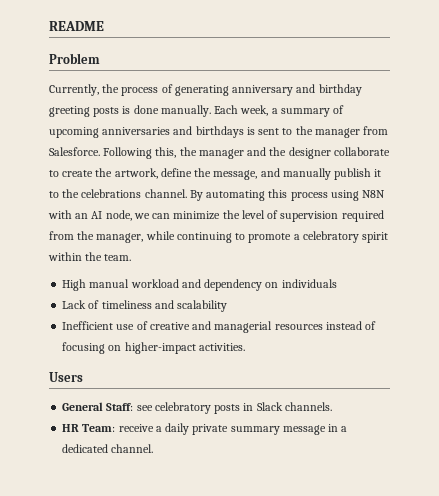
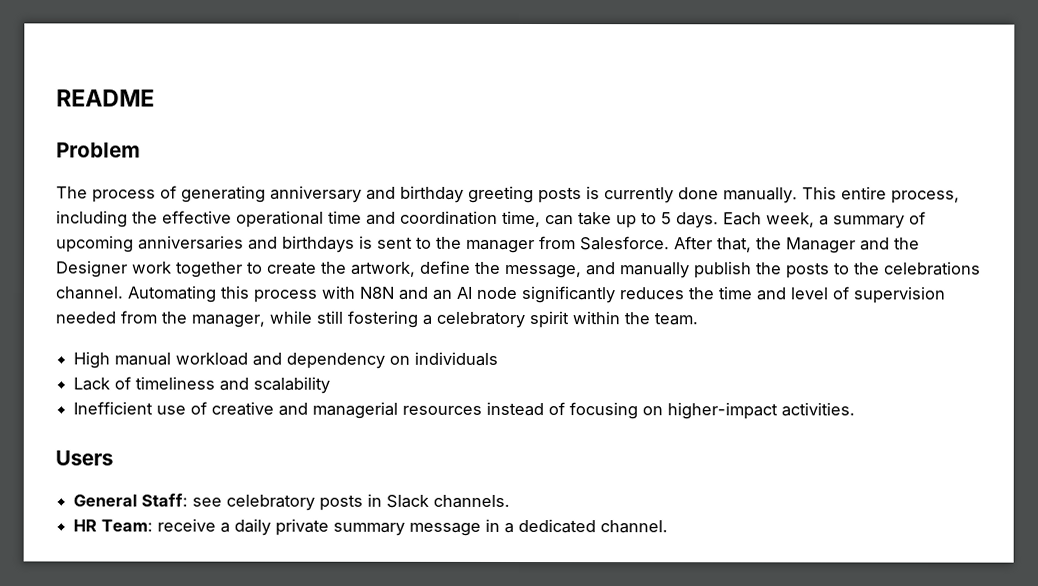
- Currently, the process of generating anniversary and birthday greeting posts is done manually.
+ The process of generating anniversary and birthday greeting posts is currently done manually.
+ This entire process, including the effective operational time and coordination time, can take up to 5 days.
- Following this, the manager and the designer collaborate to create the artwork, define the message, and manually publish it to the celebrations channel.
+ After that, the Manager and the Designer work together to create the artwork, define the message, and manually publish the posts to the celebrations channel.
- By automating this process using N8N with an AI node, we can minimize the level of supervision required from the manager, while continuing to promote a celebratory spirit within the team.
+ Automating this process with N8N and an AI node significantly reduces the time and level of supervision needed from the manager, while still fostering a celebratory spirit within the team.

